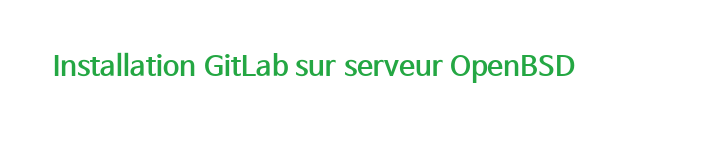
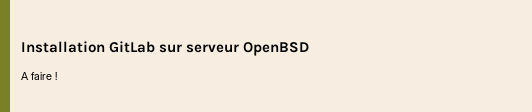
+ A faire !

